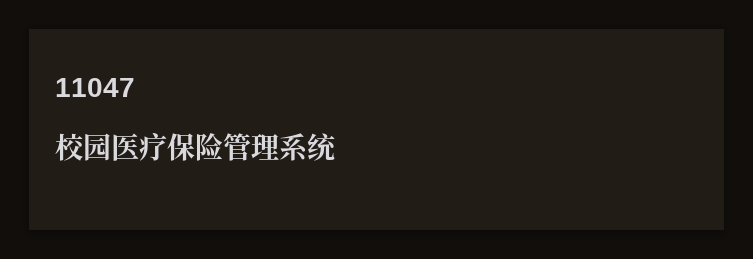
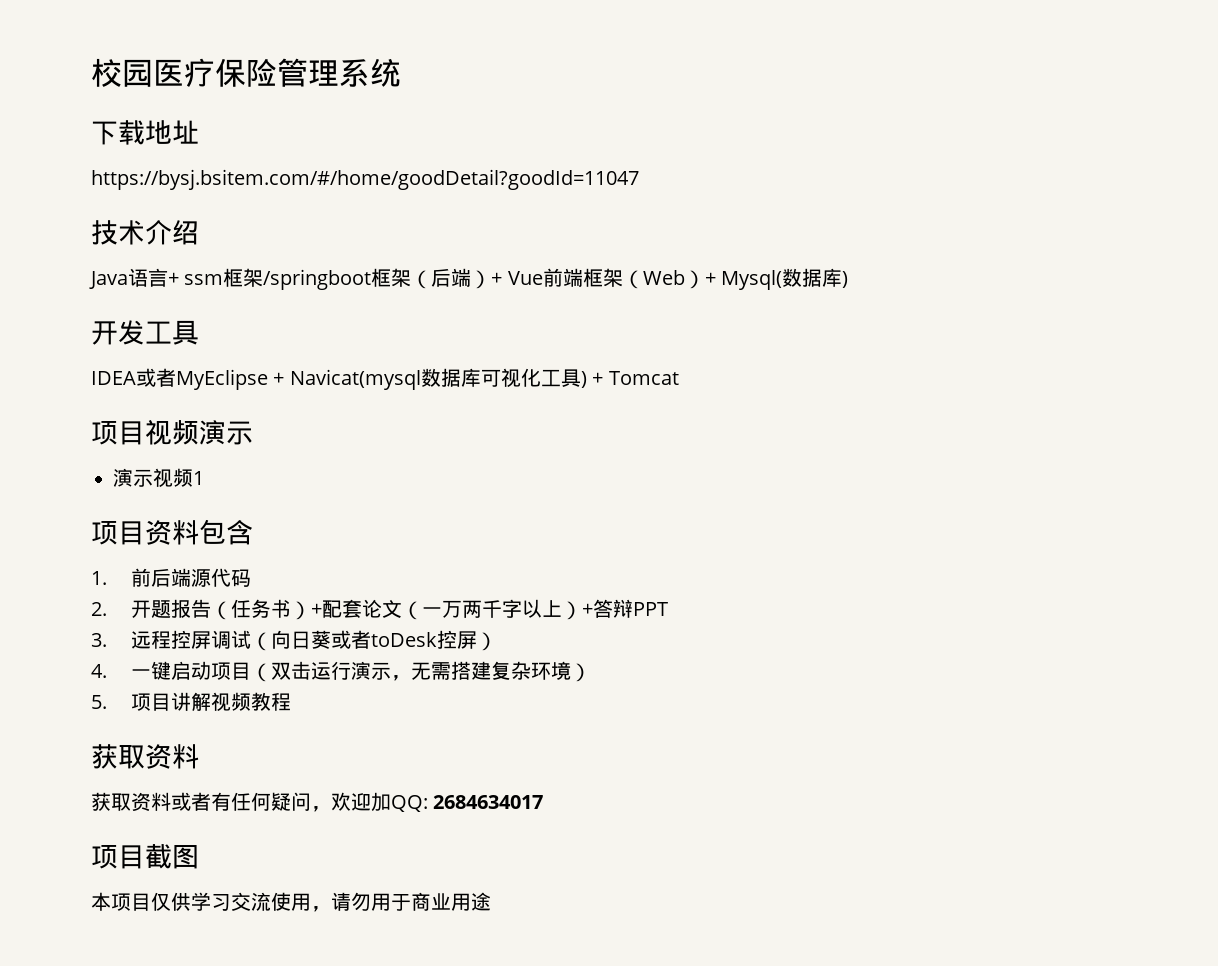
- 11047
+ 下载地址
+ https://bysj.bsitem.com/#/home/goodDetail?goodId=11047
+ 技术介绍
+ Java语言+ ssm框架/springboot框架（后端）+ Vue前端框架（Web）+ Mysql(数据库)
+ 开发工具
+ IDEA或者MyEclipse + Navicat(mysql数据库可视化工具) + Tomcat
+ 项目视频演示
+ 演示视频1
+ 项目资料包含
+ 1.前后端源代码
+ 2.开题报告（任务书）+配套论文（一万两千字以上）+答辩PPT
+ 3.远程控屏调试（向日葵或者toDesk控屏）
+ 4.一键启动项目（双击运行演示，无需搭建复杂环境）
+ 5.项目讲解视频教程
+ 获取资料
+ 获取资料或者有任何疑问，欢迎加QQ: 2684634017
+ 项目截图
+ 本项目仅供学习交流使用，请勿用于商业用途

